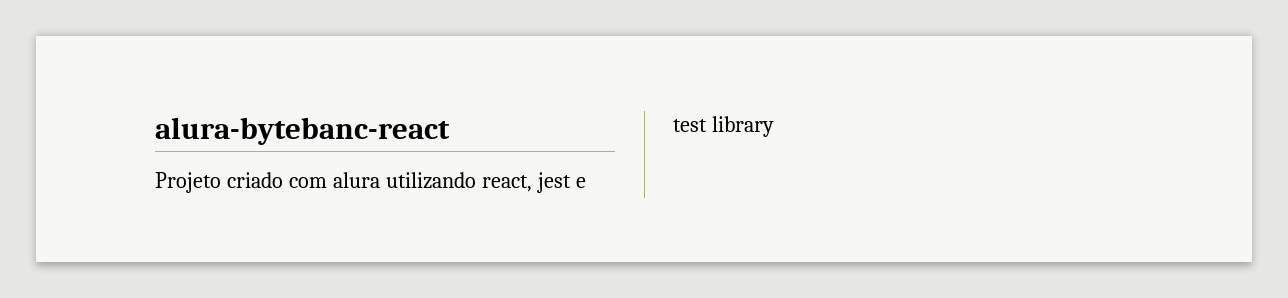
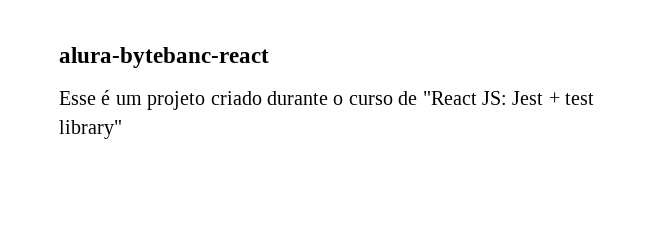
- Projeto criado com alura utilizando react, jest e test library
+ Esse é um projeto criado durante o curso de "React JS: Jest + test library"

